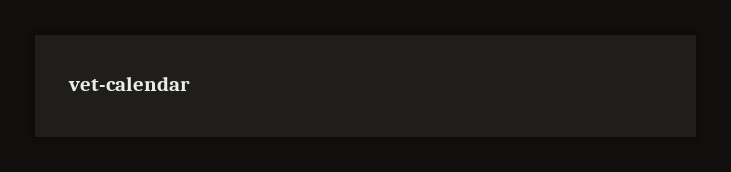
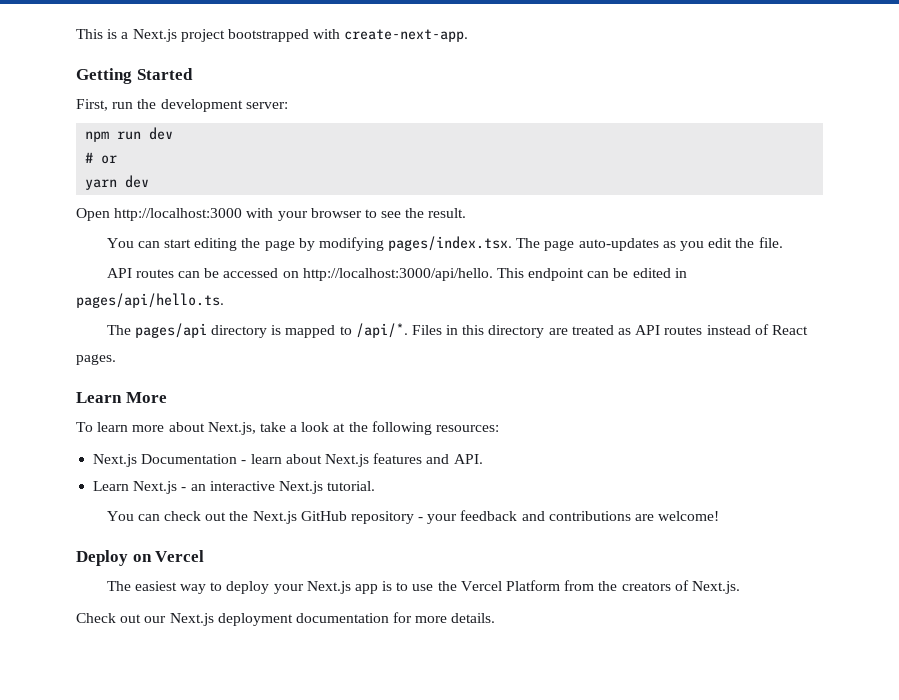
- vet-calendar
+ This is a Next.js project bootstrapped with create-next-app.
+ Getting Started
+ First, run the development server:
+ npm run dev
+ # or
+ yarn dev
+ Open http://localhost:3000 with your browser to see the result.
+ You can start editing the page by modifying pages/index.tsx. The page auto-updates as you edit the file.
+ API routes can be accessed on http://localhost:3000/api/hello. This endpoint can be edited in pages/api/hello.ts.
+ The pages/api directory is mapped to /api/*. Files in this directory are treated as API routes instead of React pages.
+ Learn More
+ To learn more about Next.js, take a look at the following resources:
+ Next.js Documentation - learn about Next.js features and API.
+ Learn Next.js - an interactive Next.js tutorial.
+ You can check out the Next.js GitHub repository - your feedback and contributions are welcome!
+ Deploy on Vercel
+ The easiest way to deploy your Next.js app is to use the Vercel Platform from the creators of Next.js.
+ Check out our Next.js deployment documentation for more details.

